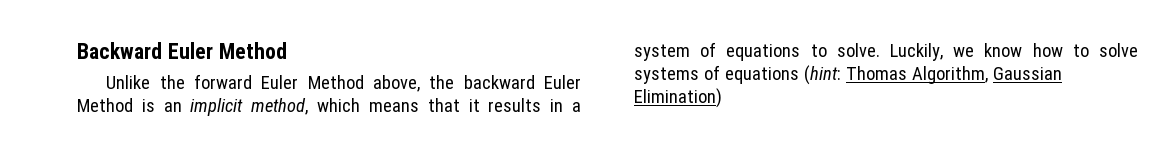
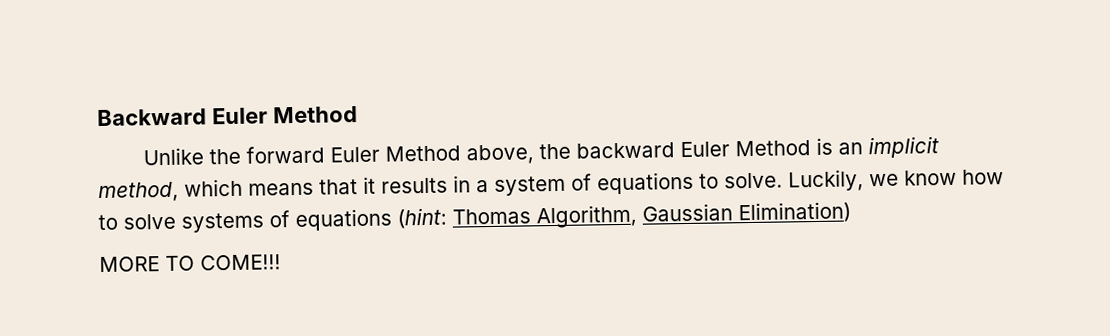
+ MORE TO COME!!!

